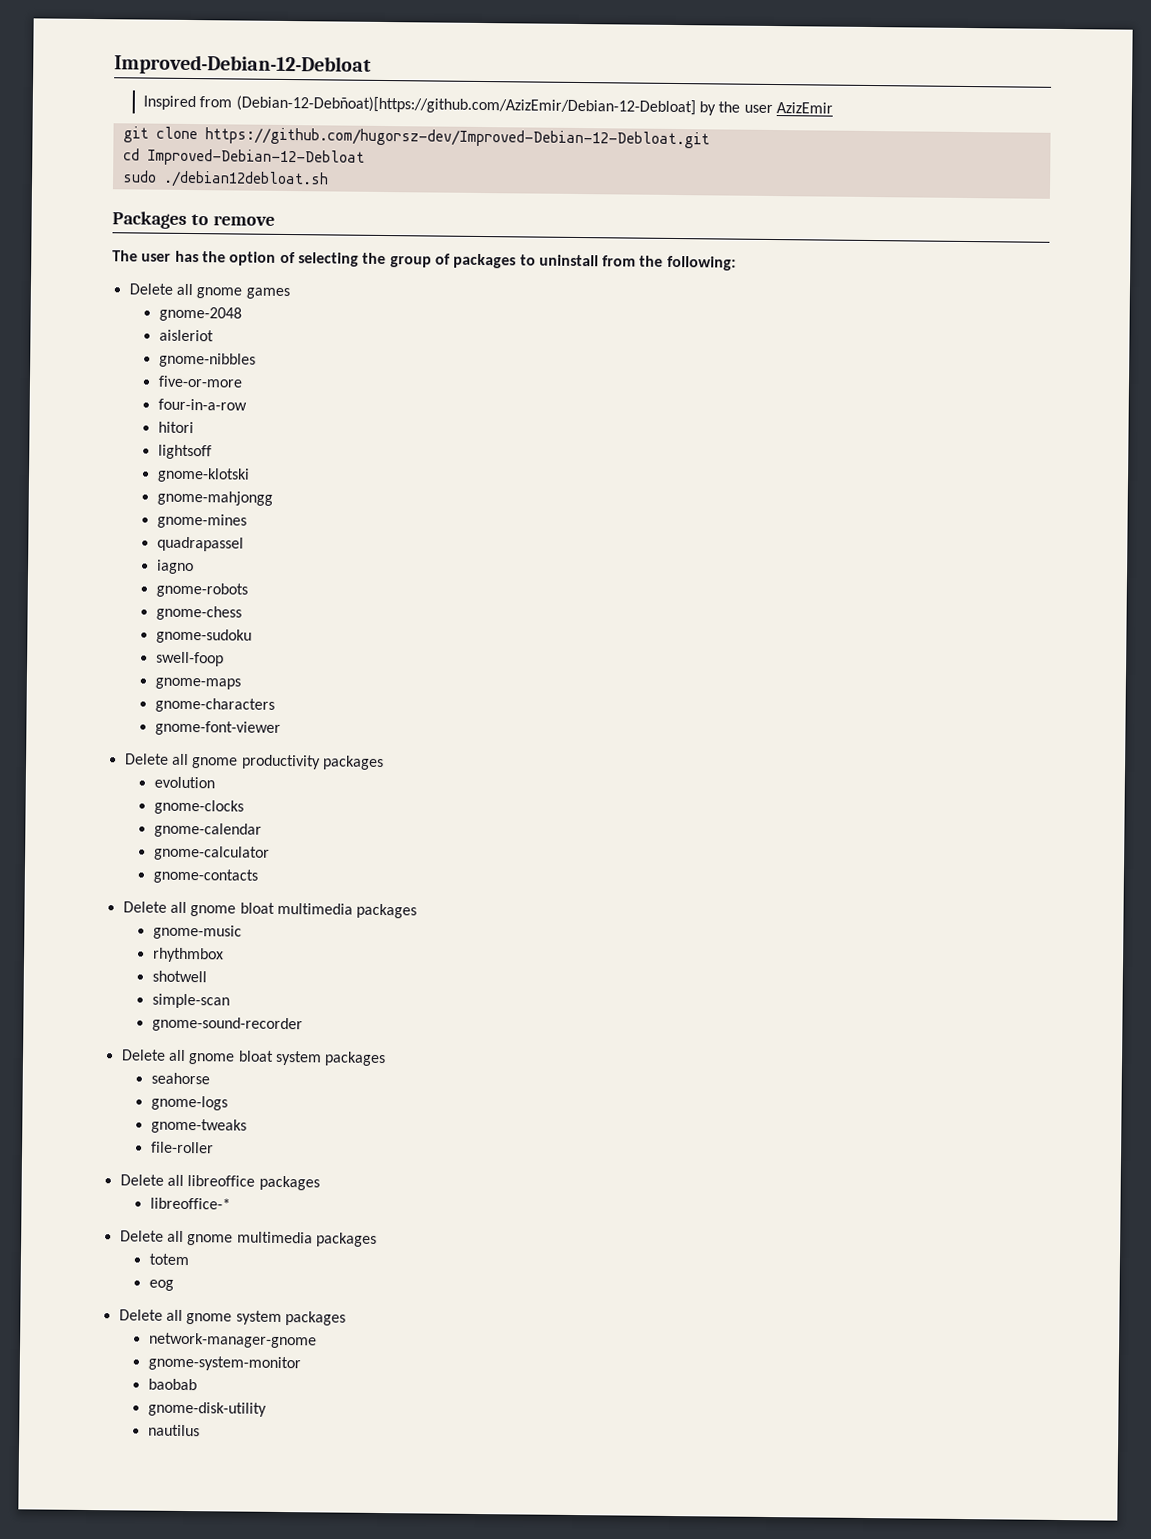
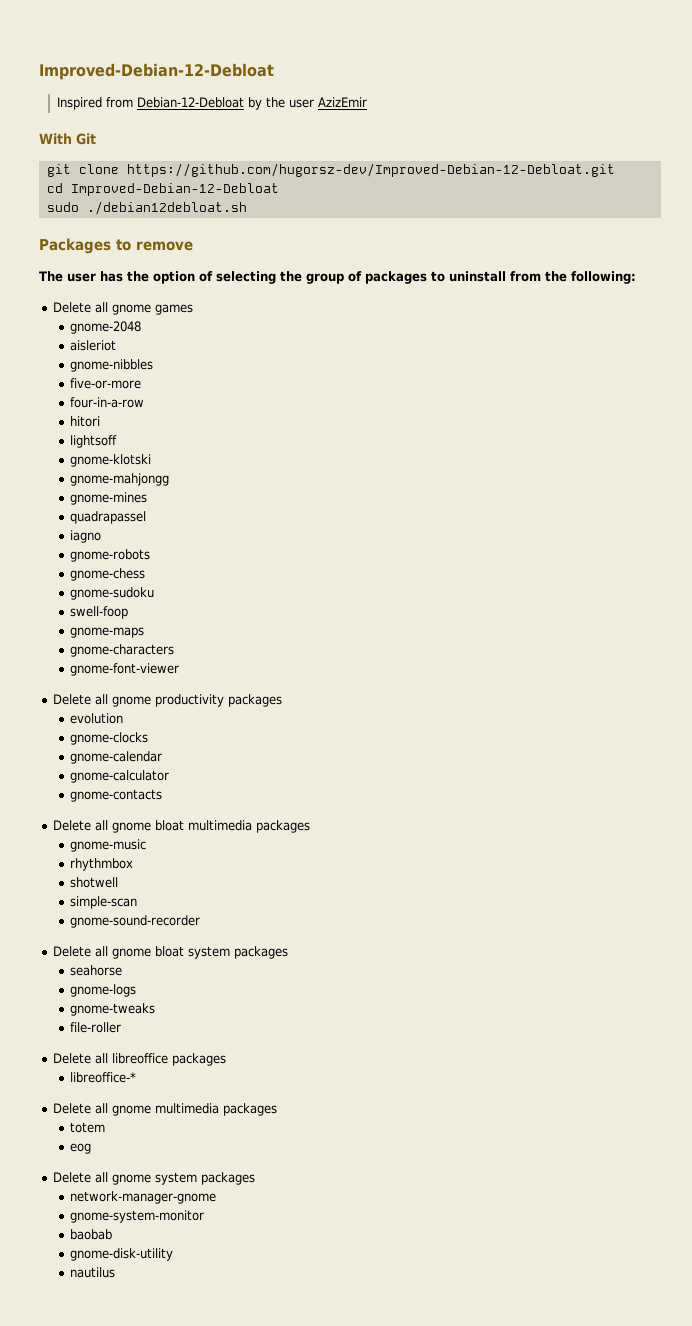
- Inspired from (Debian-12-Debñoat)[https://github.com/AzizEmir/Debian-12-Debloat] by the user AzizEmir
+ Inspired from Debian-12-Debloat by the user AzizEmir
+ With Git

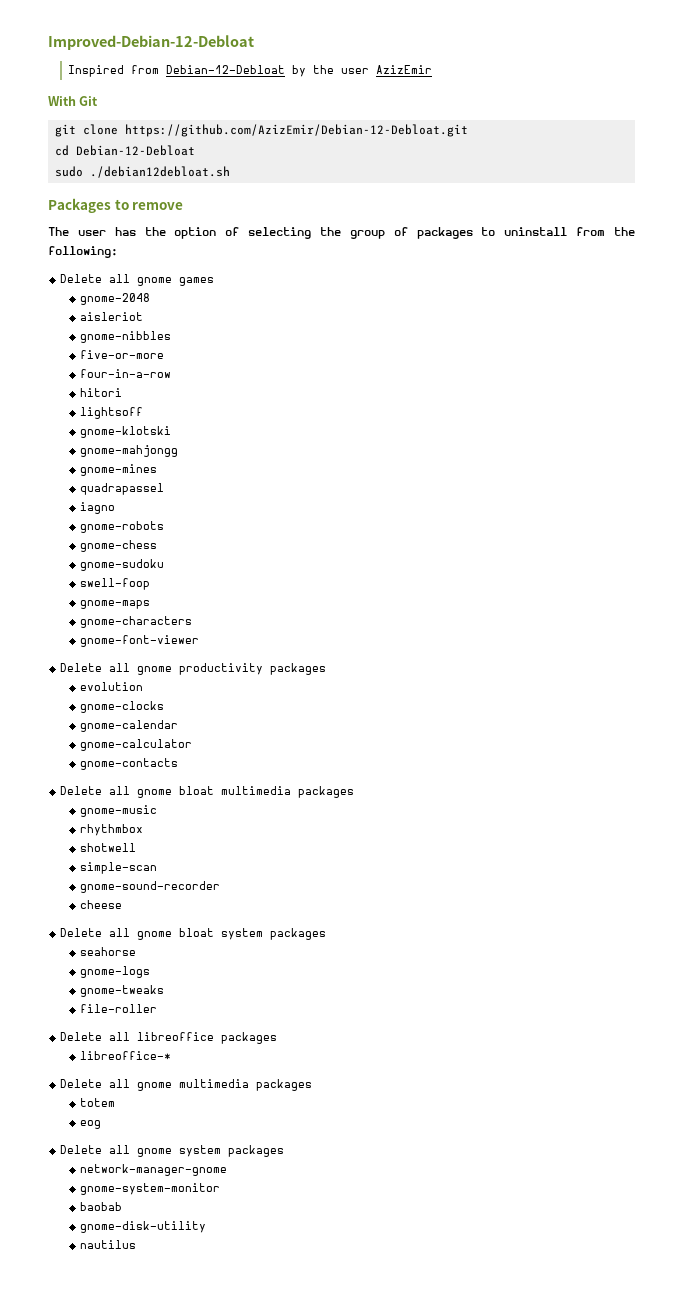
- git clone https://github.com/hugorsz-dev/Improved-Debian-12-Debloat.git
+ git clone https://github.com/AzizEmir/Debian-12-Debloat.git
- cd Improved-Debian-12-Debloat
+ cd Debian-12-Debloat
+ cheese

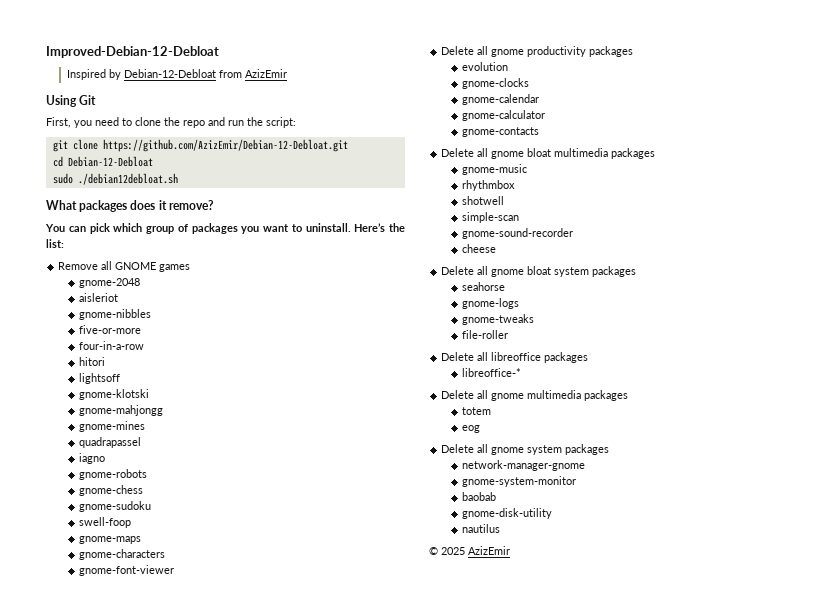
- Inspired from Debian-12-Debloat by the user AzizEmir
+ Inspired by Debian-12-Debloat from AzizEmir
- With Git
+ Using Git
+ First, you need to clone the repo and run the script:
- Packages to remove
- The user has the option of selecting the group of packages to uninstall from the following:
- Delete all gnome games
+ What packages does it remove?
+ You can pick which group of packages you want to uninstall. Here’s the list:
+ Remove all GNOME games
+ © 2025 AzizEmir

